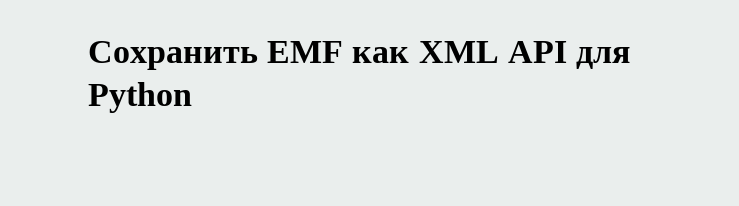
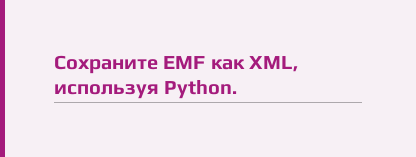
- Сохранить EMF как XML API для Python
+ Сохраните EMF как XML, используя Python.

